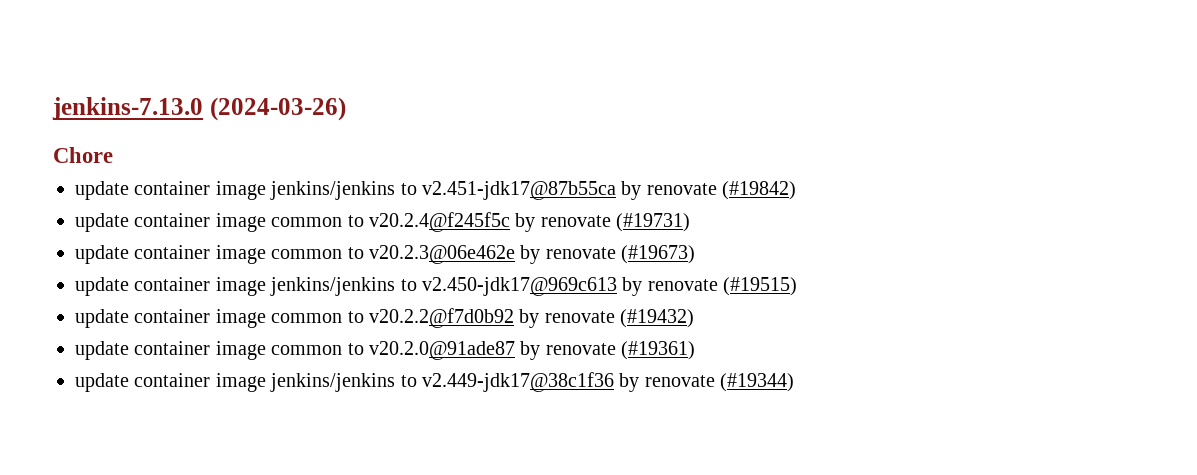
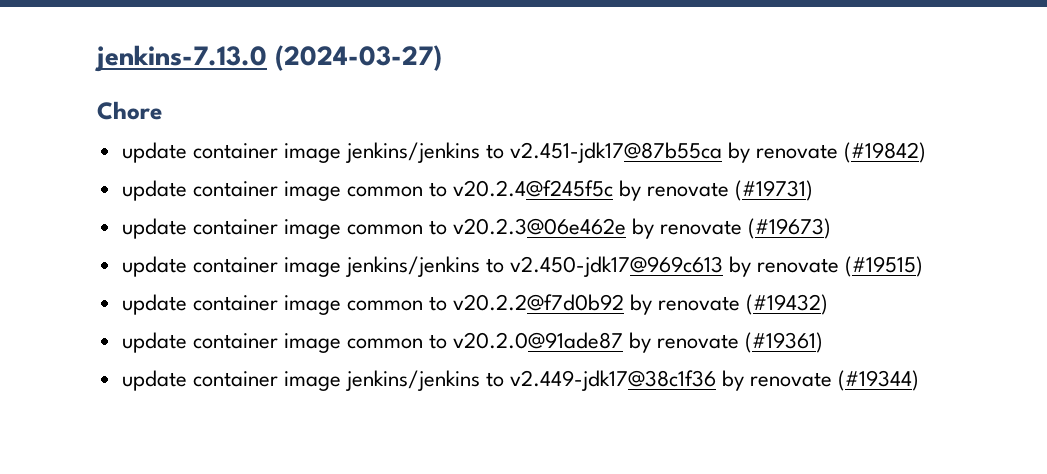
- jenkins-7.13.0 (2024-03-26)
+ jenkins-7.13.0 (2024-03-27)

